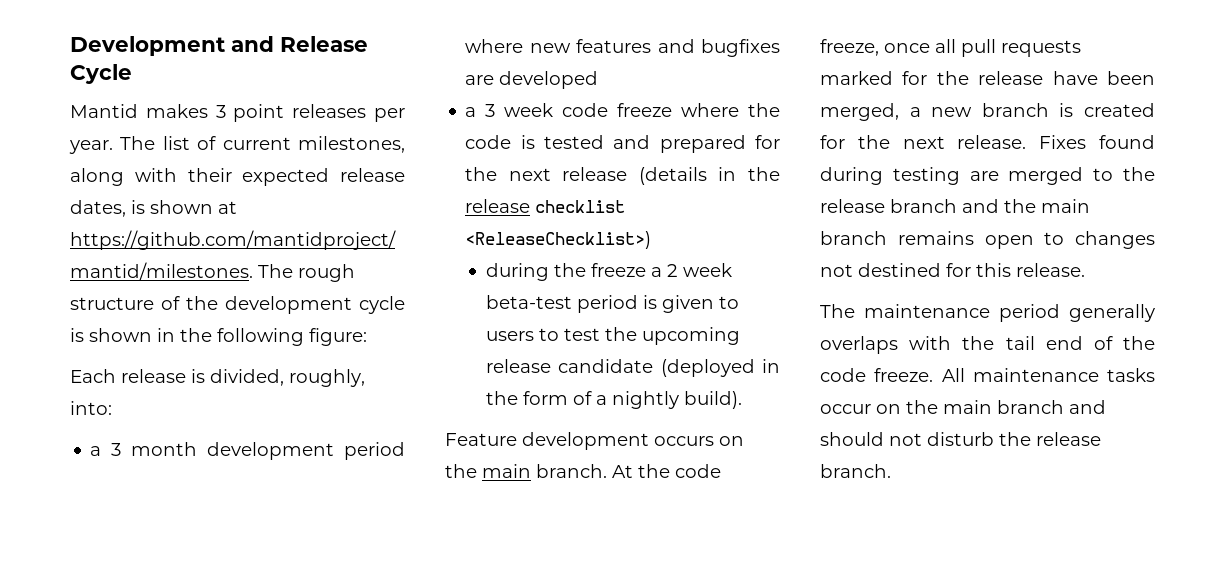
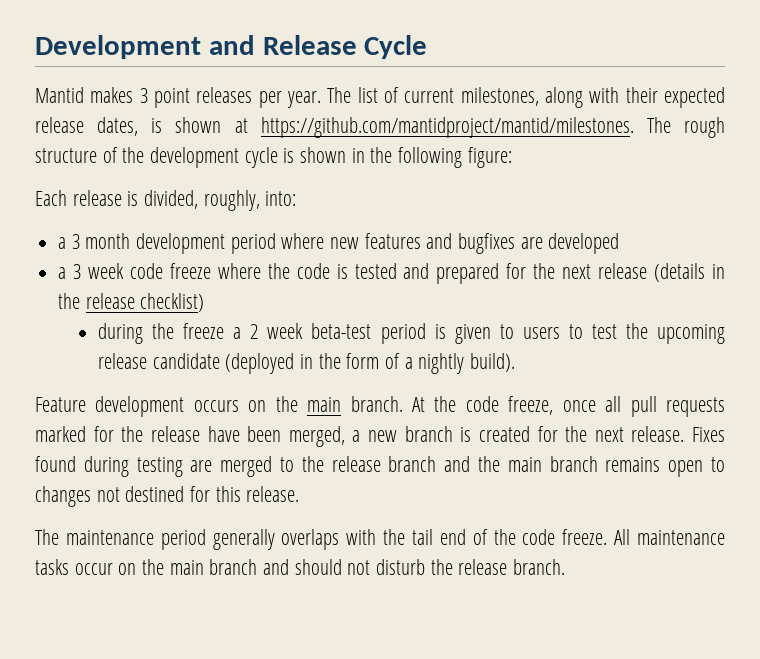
- a 3 week code freeze where the code is tested and prepared for the next release (details in the release checklist <ReleaseChecklist>)
+ a 3 week code freeze where the code is tested and prepared for the next release (details in the release checklist)

